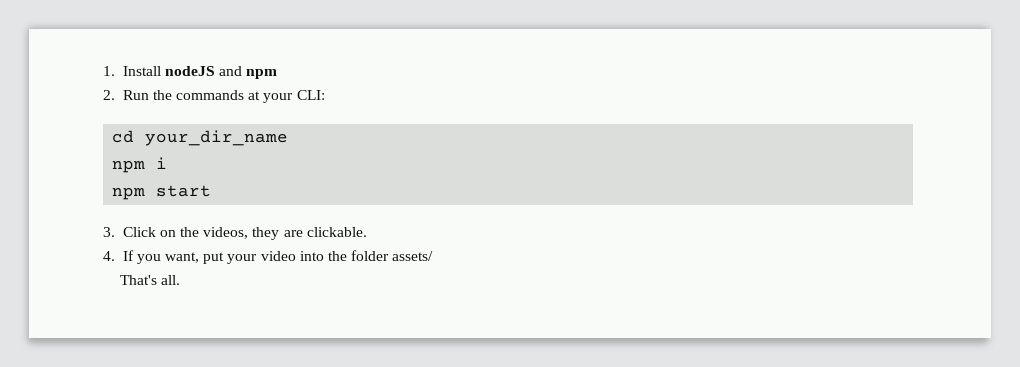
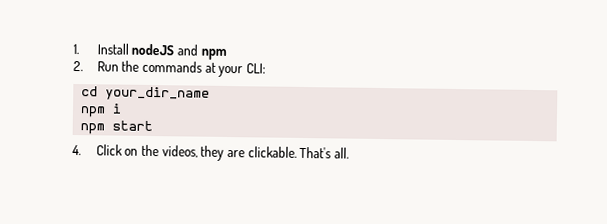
- 3. Click on the videos, they are clickable.
- 4. If you want, put your video into the folder assets/
- That's all.
+ 4. Click on the videos, they are clickable. That's all.

